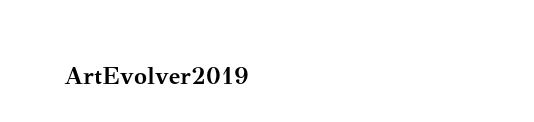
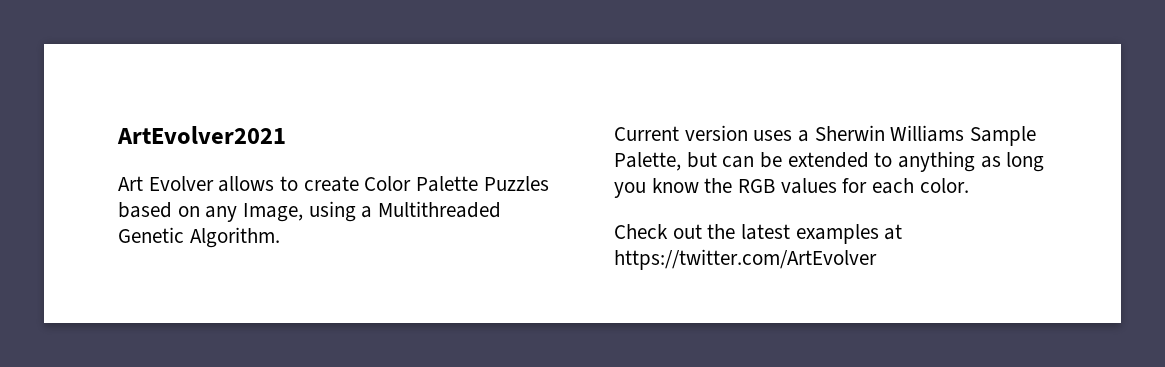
- ArtEvolver2019
+ ArtEvolver2021
+ Art Evolver allows to create Color Palette Puzzles based on any Image, using a Multithreaded Genetic Algorithm.
+ Current version uses a Sherwin Williams Sample Palette, but can be extended to anything as long you know the RGB values for each color.
+ Check out the latest examples at https://twitter.com/ArtEvolver

